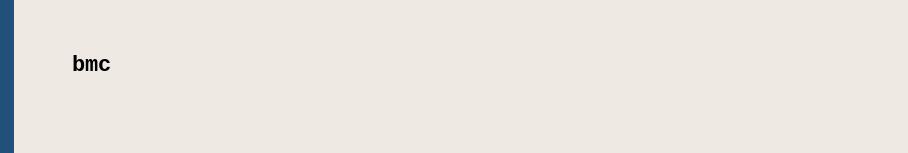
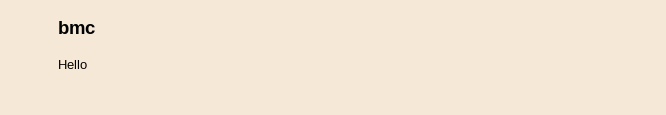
+ Hello

